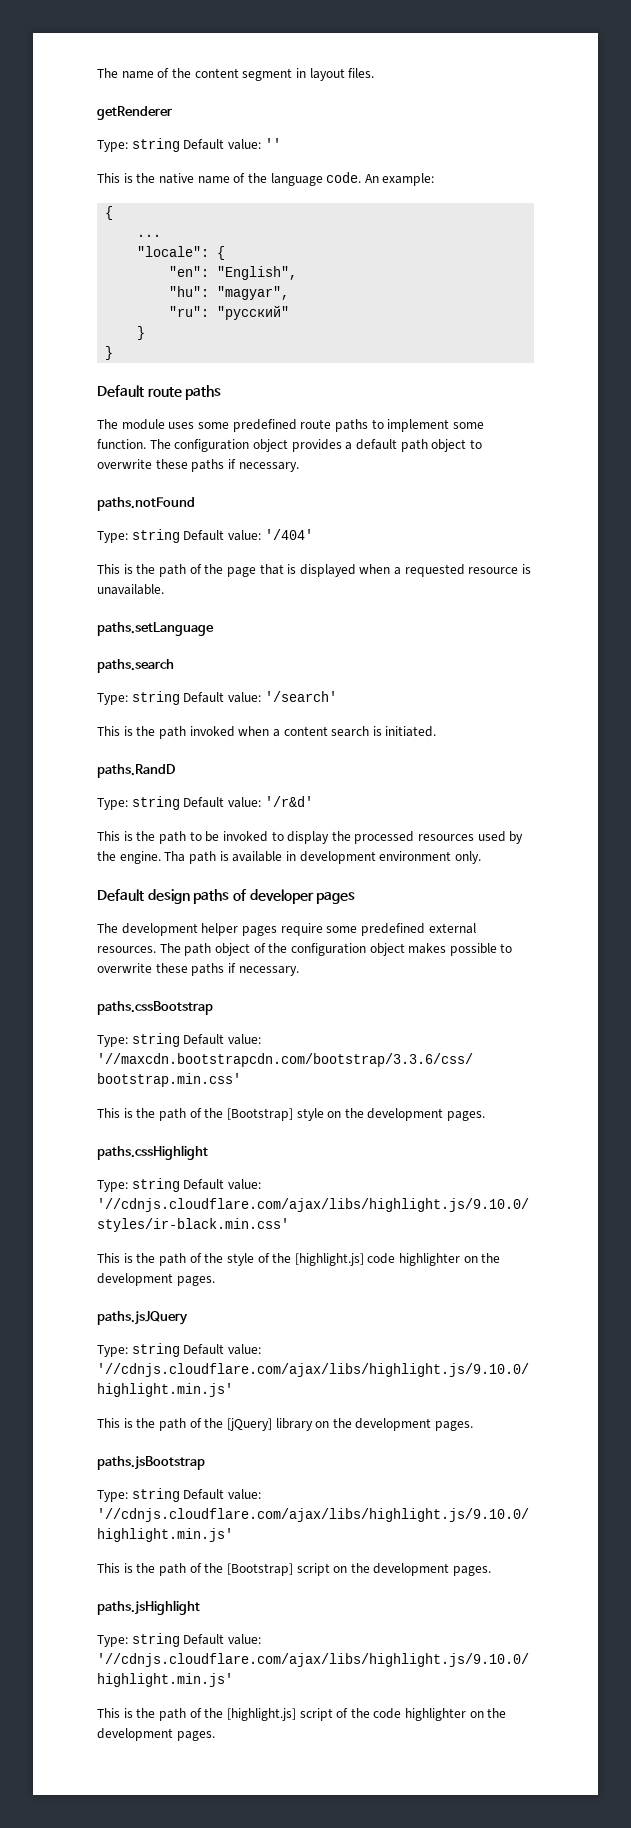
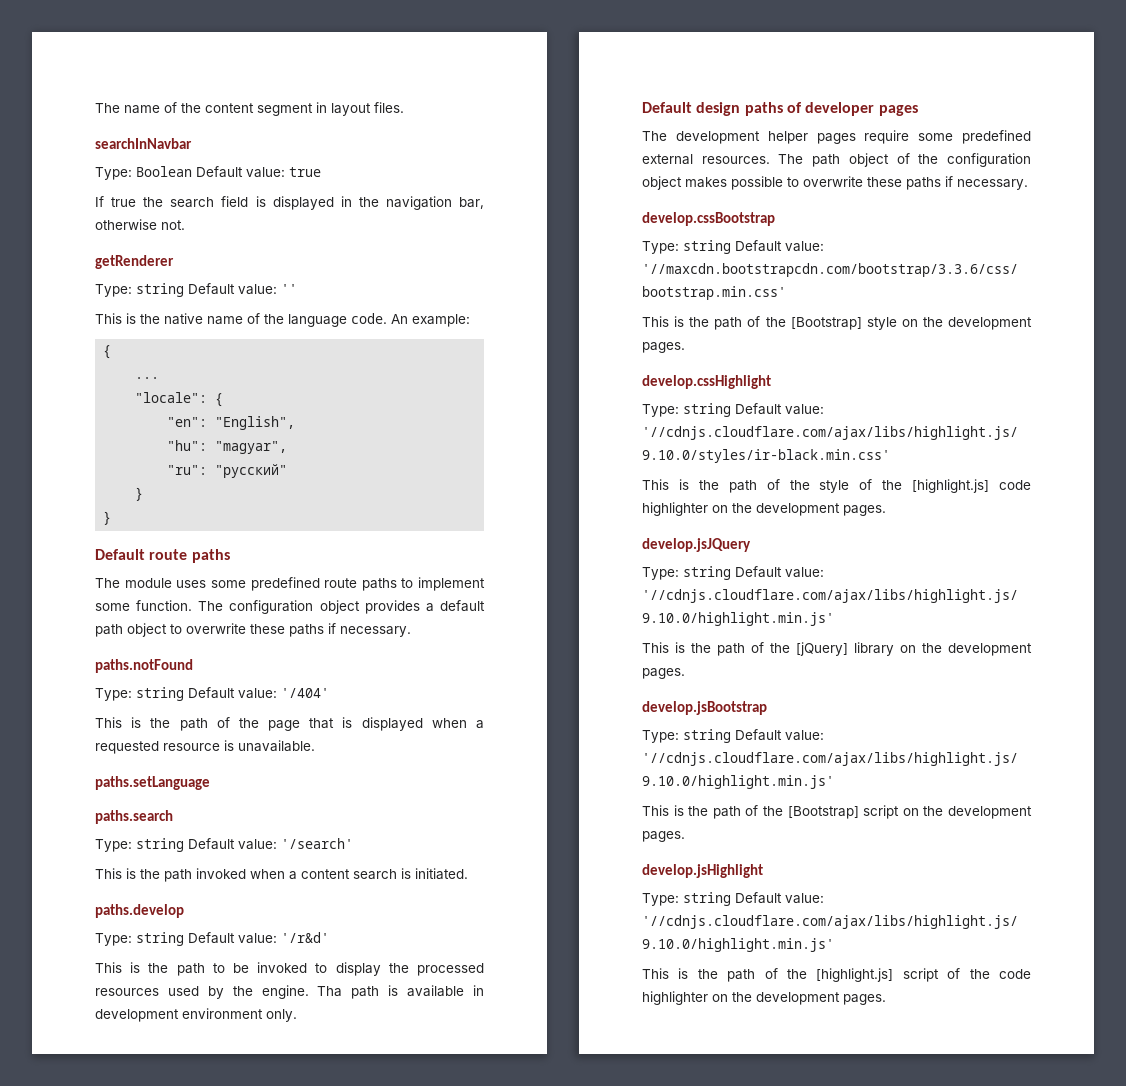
+ searchInNavbar
+ Type: Boolean Default value: true
+ If true the search field is displayed in the navigation bar, otherwise not.
- paths.RandD
+ paths.develop
- paths.cssBootstrap
+ develop.cssBootstrap
- paths.cssHighlight
+ develop.cssHighlight
- paths.jsJQuery
+ develop.jsJQuery
- paths.jsBootstrap
+ develop.jsBootstrap
- paths.jsHighlight
+ develop.jsHighlight

